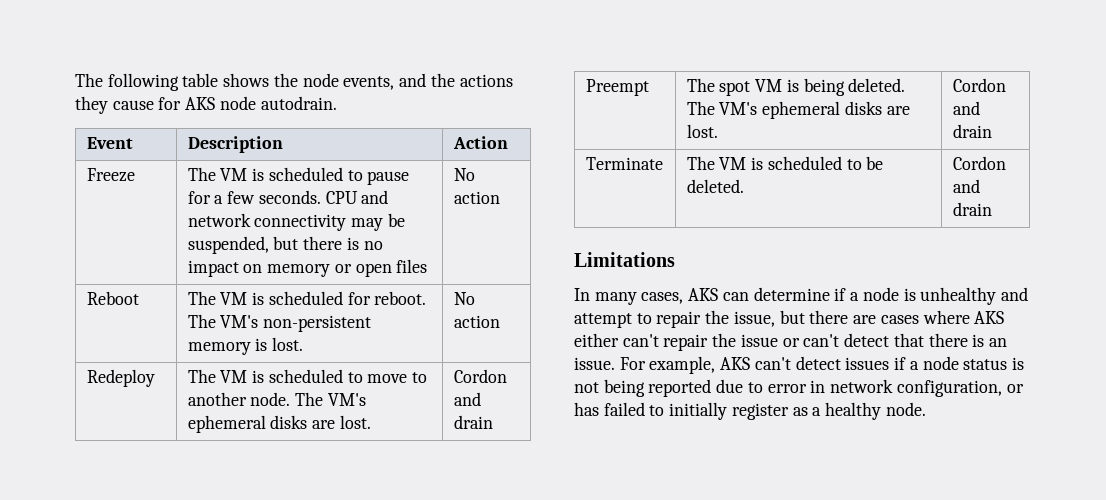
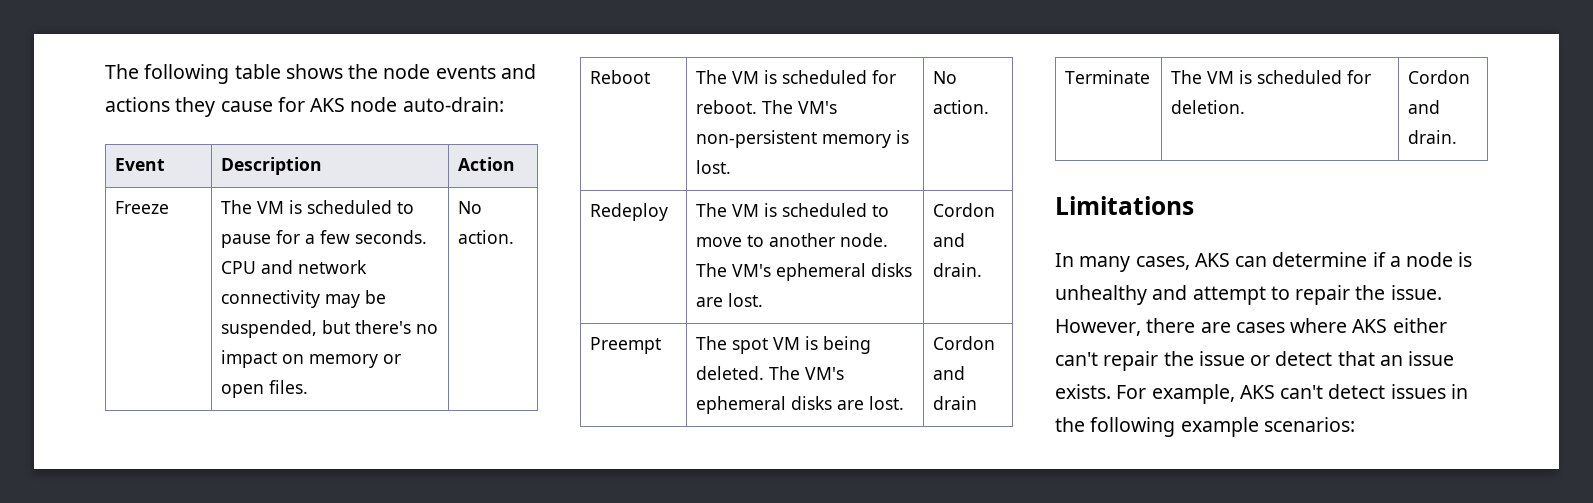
- The following table shows the node events, and the actions they cause for AKS node autodrain.
+ The following table shows the node events and actions they cause for AKS node auto-drain:
- Freeze | The VM is scheduled to pause for a few seconds. CPU and network connectivity may be suspended, but there is no impact on memory or open files | No action
+ Freeze | The VM is scheduled to pause for a few seconds. CPU and network connectivity may be suspended, but there's no impact on memory or open files. | No action.
- Reboot | The VM is scheduled for reboot. The VM's non-persistent memory is lost. | No action
+ Reboot | The VM is scheduled for reboot. The VM's non-persistent memory is lost. | No action.
- Redeploy | The VM is scheduled to move to another node. The VM's ephemeral disks are lost. | Cordon and drain
+ Redeploy | The VM is scheduled to move to another node. The VM's ephemeral disks are lost. | Cordon and drain.
- Terminate | The VM is scheduled to be deleted. | Cordon and drain
+ Terminate | The VM is scheduled for deletion. | Cordon and drain.
- In many cases, AKS can determine if a node is unhealthy and attempt to repair the issue, but there are cases where AKS either can't repair the issue or can't detect that there is an issue.
+ In many cases, AKS can determine if a node is unhealthy and attempt to repair the issue. However, there are cases where AKS either can't repair the issue or detect that an issue exists.
- For example, AKS can't detect issues if a node status is not being reported due to error in network configuration, or has failed to initially register as a healthy node.
+ For example, AKS can't detect issues in the following example scenarios:

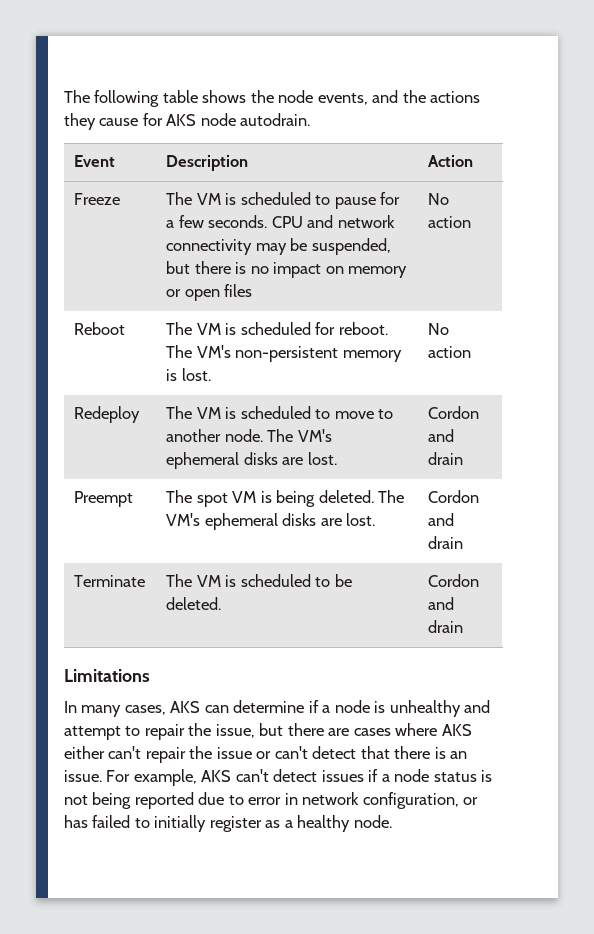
- The following table shows the node events and actions they cause for AKS node auto-drain:
+ The following table shows the node events, and the actions they cause for AKS node autodrain.
- Freeze | The VM is scheduled to pause for a few seconds. CPU and network connectivity may be suspended, but there's no impact on memory or open files. | No action.
+ Freeze | The VM is scheduled to pause for a few seconds. CPU and network connectivity may be suspended, but there is no impact on memory or open files | No action
- Reboot | The VM is scheduled for reboot. The VM's non-persistent memory is lost. | No action.
+ Reboot | The VM is scheduled for reboot. The VM's non-persistent memory is lost. | No action
- Redeploy | The VM is scheduled to move to another node. The VM's ephemeral disks are lost. | Cordon and drain.
+ Redeploy | The VM is scheduled to move to another node. The VM's ephemeral disks are lost. | Cordon and drain
- Terminate | The VM is scheduled for deletion. | Cordon and drain.
+ Terminate | The VM is scheduled to be deleted. | Cordon and drain
- In many cases, AKS can determine if a node is unhealthy and attempt to repair the issue. However, there are cases where AKS either can't repair the issue or detect that an issue exists.
+ In many cases, AKS can determine if a node is unhealthy and attempt to repair the issue, but there are cases where AKS either can't repair the issue or can't detect that there is an issue.
- For example, AKS can't detect issues in the following example scenarios:
+ For example, AKS can't detect issues if a node status is not being reported due to error in network configuration, or has failed to initially register as a healthy node.

